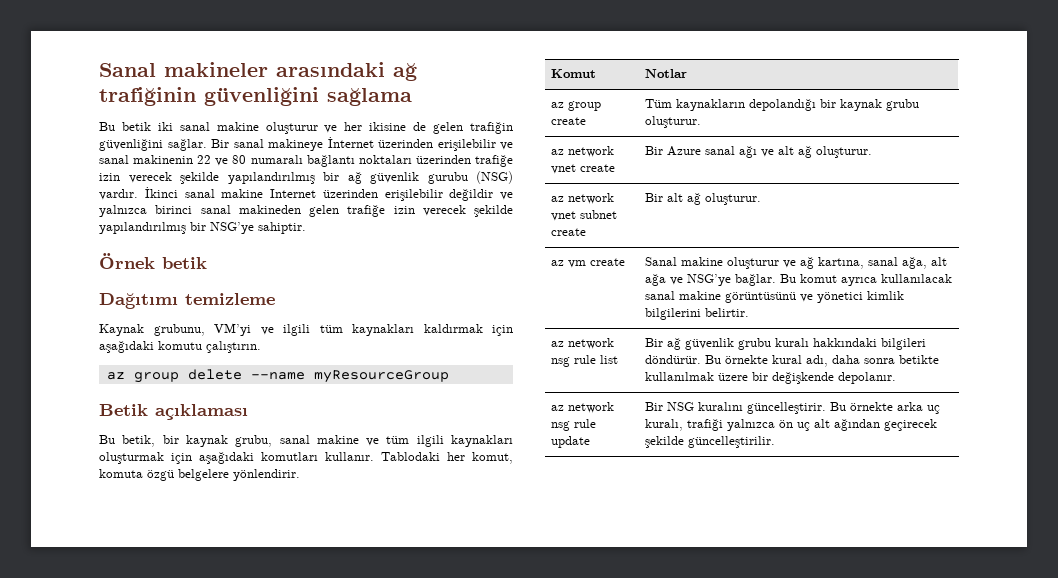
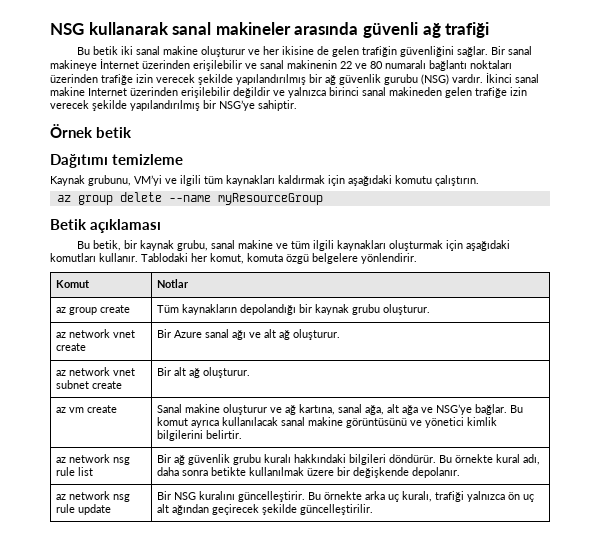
- Sanal makineler arasındaki ağ trafiğinin güvenliğini sağlama
+ NSG kullanarak sanal makineler arasında güvenli ağ trafiği

